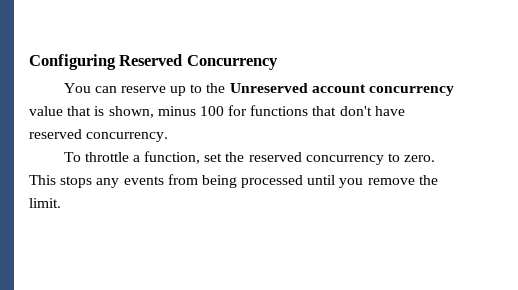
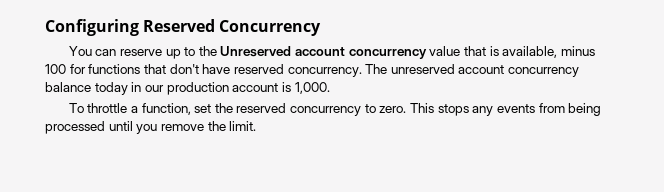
- You can reserve up to the Unreserved account concurrency value that is shown, minus 100 for functions that don't have reserved concurrency.
+ You can reserve up to the Unreserved account concurrency value that is available, minus 100 for functions that don't have reserved concurrency. The unreserved account concurrency balance today in our production account is 1,000.

